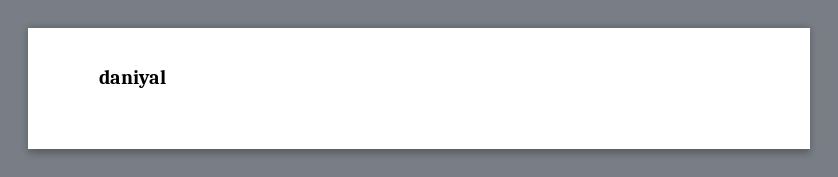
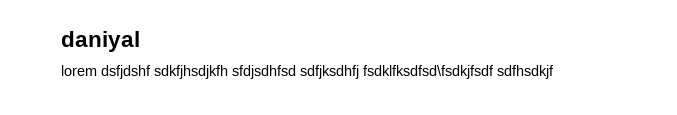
+ lorem dsfjdshf sdkfjhsdjkfh sfdjsdhfsd sdfjksdhfj fsdklfksdfsd\fsdkjfsdf sdfhsdkjf

